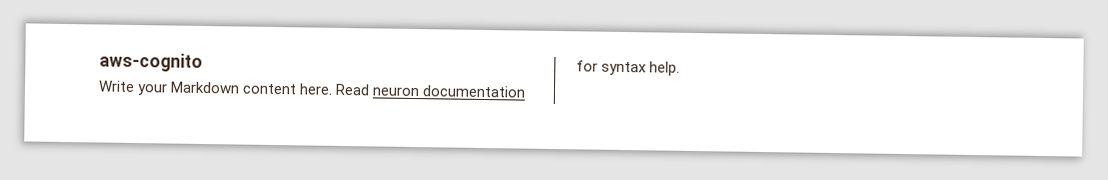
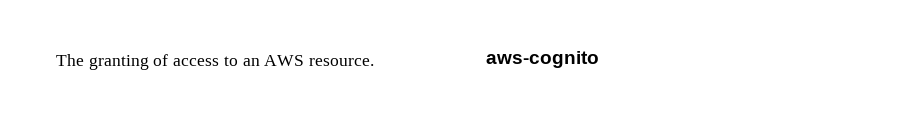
+ The granting of access to an AWS resource.
  aws-cognito
- Write your Markdown content here. Read neuron documentation for syntax help.

